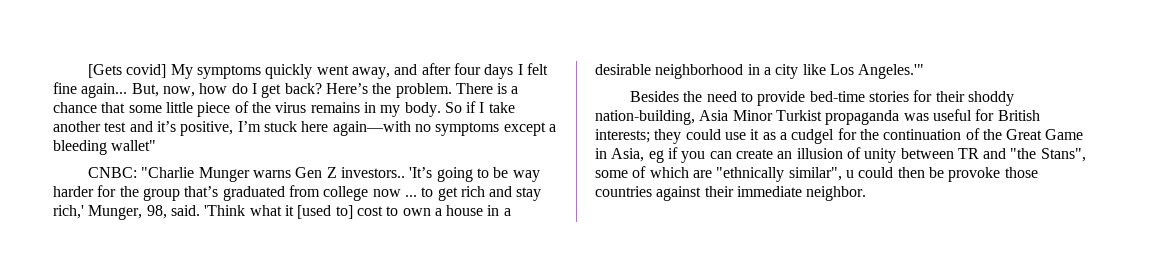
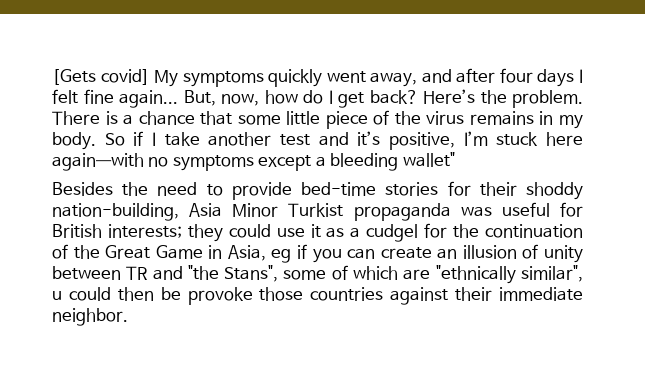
- CNBC: "Charlie Munger warns Gen Z investors.. 'It’s going to be way harder for the group that’s graduated from college now ... to get rich and stay rich,' Munger, 98, said. 'Think what it [used to] cost to own a house in a desirable neighborhood in a city like Los Angeles.'"

